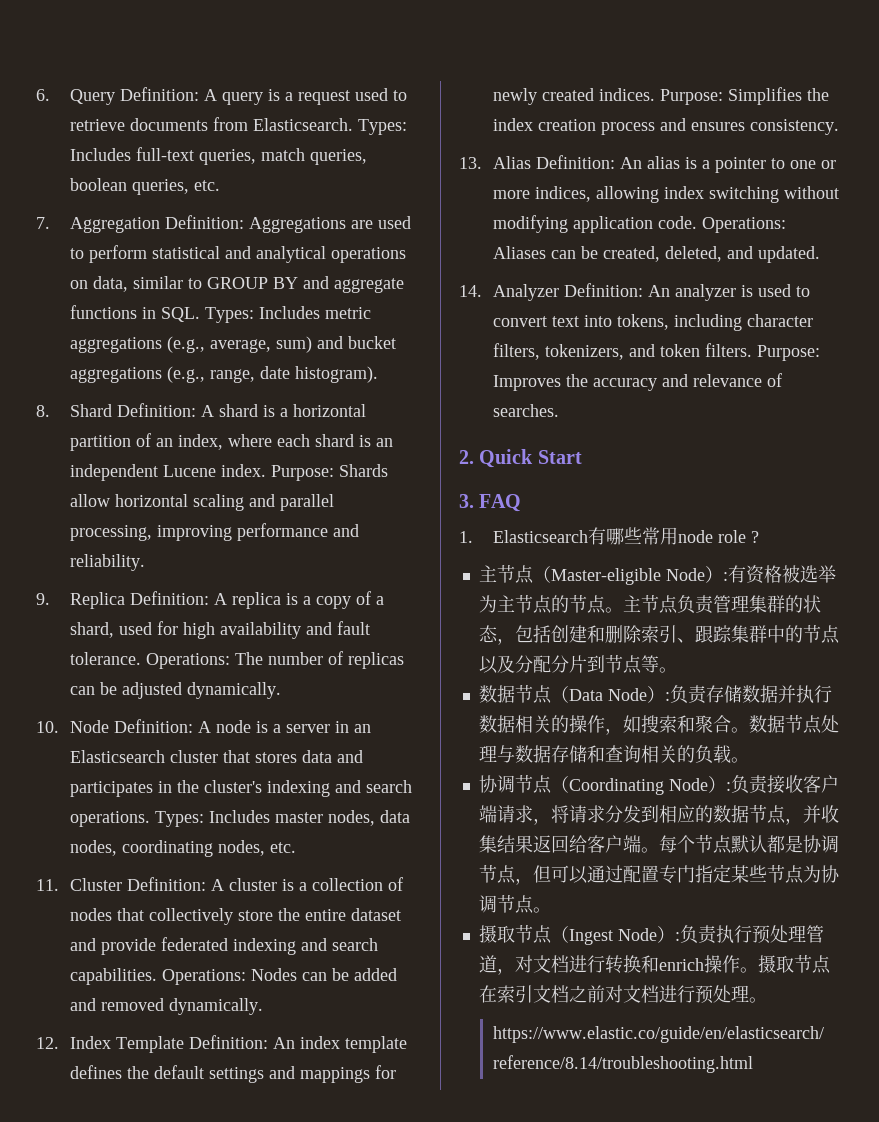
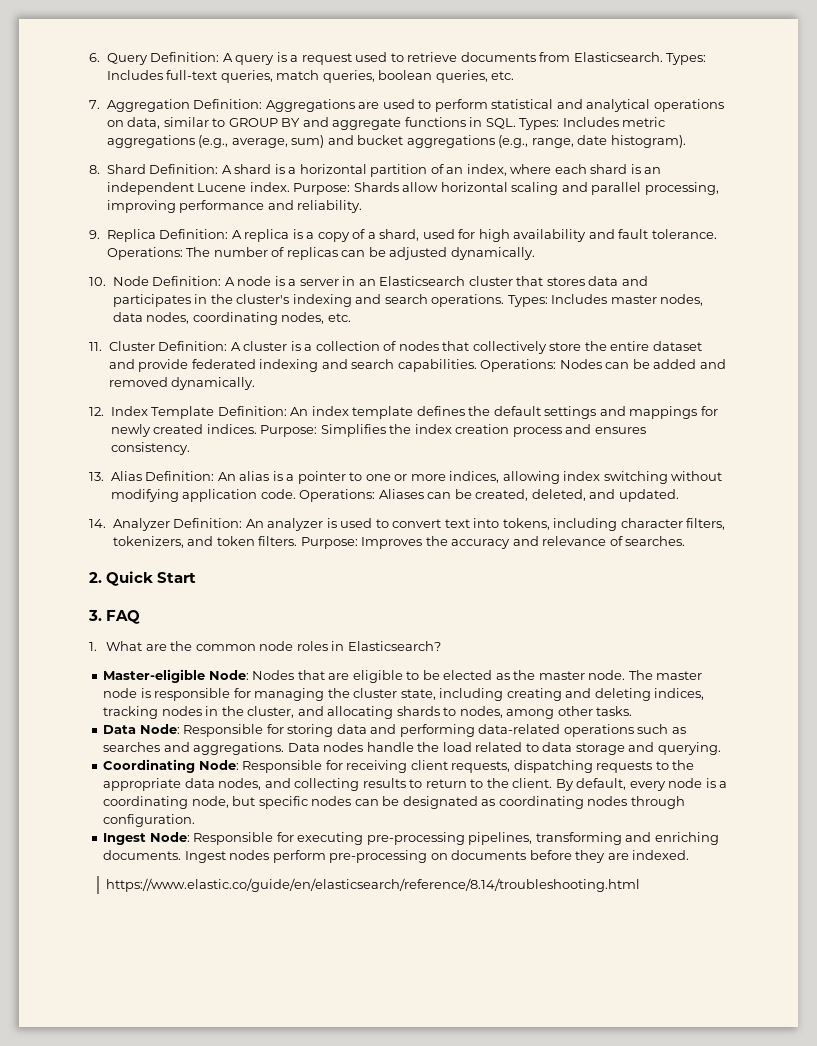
- 1. Elasticsearch有哪些常用node role ?
- 主节点（Master-eligible Node）:有资格被选举为主节点的节点。主节点负责管理集群的状态，包括创建和删除索引、跟踪集群中的节点以及分配分片到节点等。
- 数据节点（Data Node）:负责存储数据并执行数据相关的操作，如搜索和聚合。数据节点处理与数据存储和查询相关的负载。
- 协调节点（Coordinating Node）:负责接收客户端请求，将请求分发到相应的数据节点，并收集结果返回给客户端。每个节点默认都是协调节点，但可以通过配置专门指定某些节点为协调节点。
- 摄取节点（Ingest Node）:负责执行预处理管道，对文档进行转换和enrich操作。摄取节点在索引文档之前对文档进行预处理。
+ 1. What are the common node roles in Elasticsearch?
+ Master-eligible Node: Nodes that are eligible to be elected as the master node. The master node is responsible for managing the cluster state, including creating and deleting indices, tracking nodes in the cluster, and allocating shards to nodes, among other tasks.
+ Data Node: Responsible for storing data and performing data-related operations such as searches and aggregations. Data nodes handle the load related to data storage and querying.
+ Coordinating Node: Responsible for receiving client requests, dispatching requests to the appropriate data nodes, and collecting results to return to the client. By default, every node is a coordinating node, but specific nodes can be designated as coordinating nodes through configuration.
+ Ingest Node: Responsible for executing pre-processing pipelines, transforming and enriching documents. Ingest nodes perform pre-processing on documents before they are indexed.

